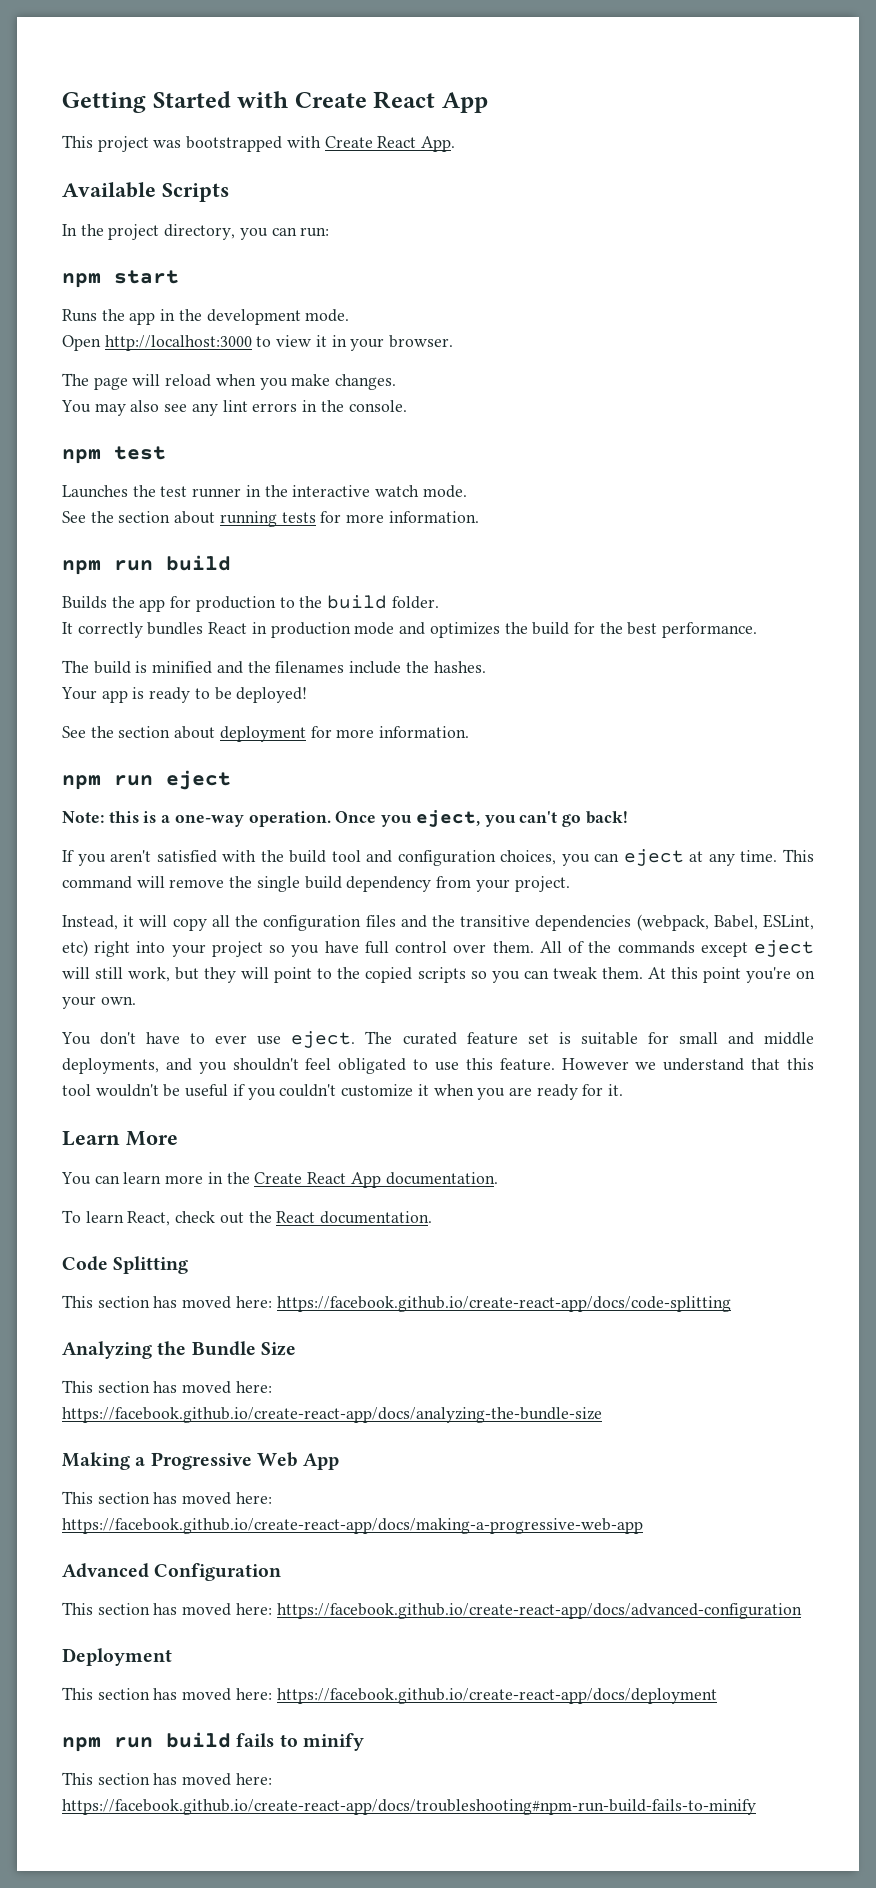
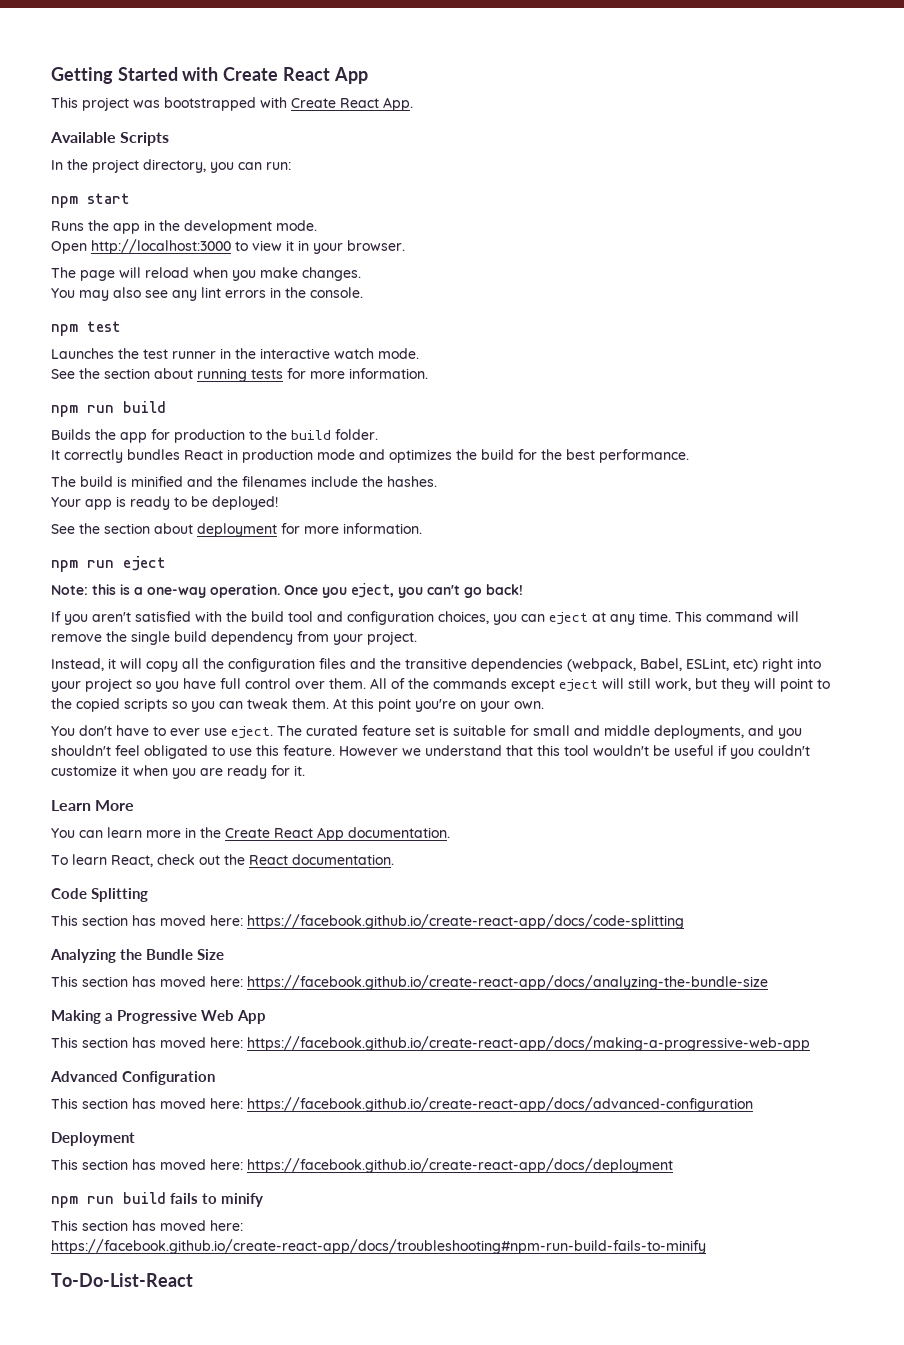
+ To-Do-List-React

